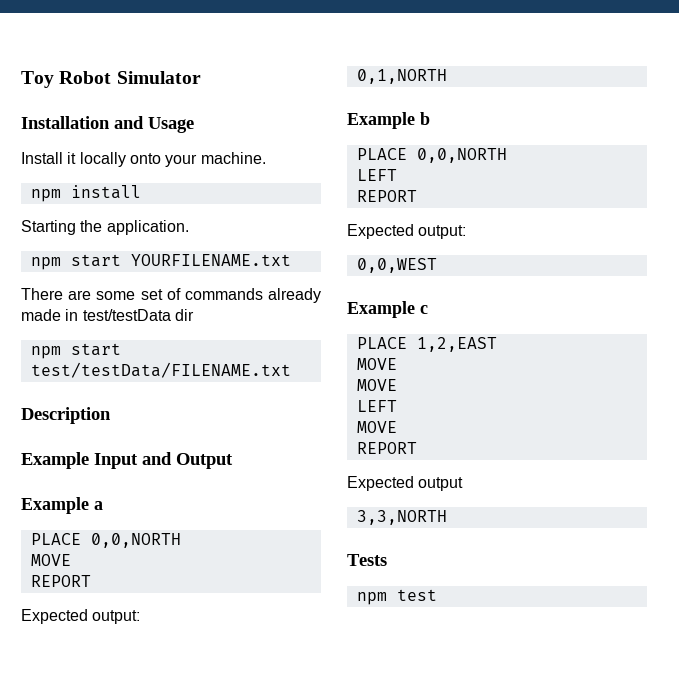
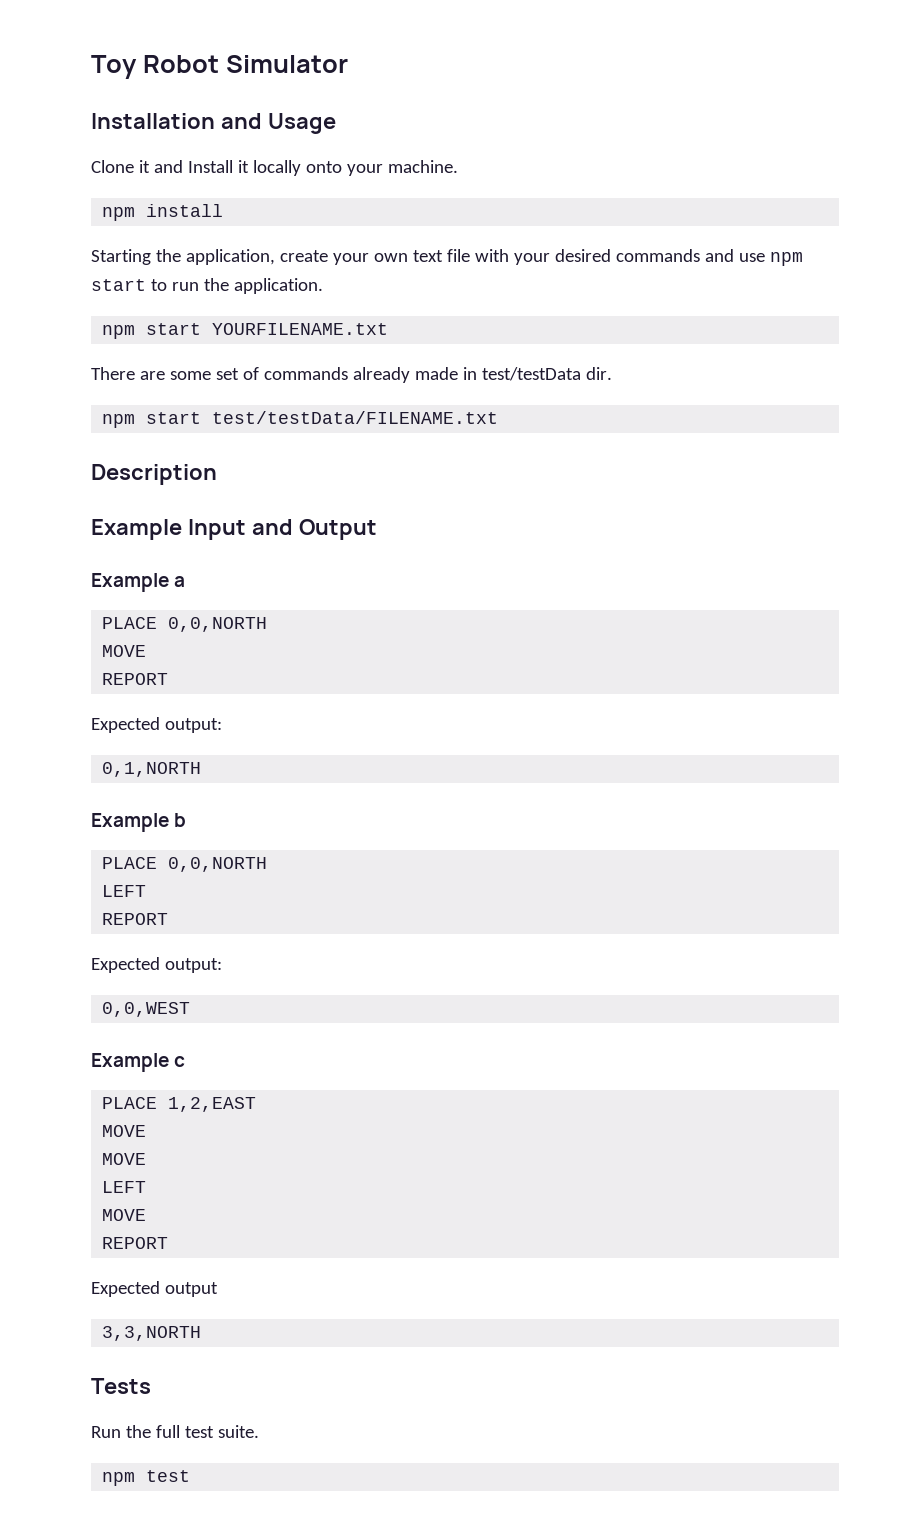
- Install it locally onto your machine.
+ Clone it and Install it locally onto your machine.
- Starting the application.
+ Starting the application, create your own text file with your desired commands and use npm start to run the application.
- There are some set of commands already made in test/testData dir
+ There are some set of commands already made in test/testData dir.
+ Run the full test suite.

